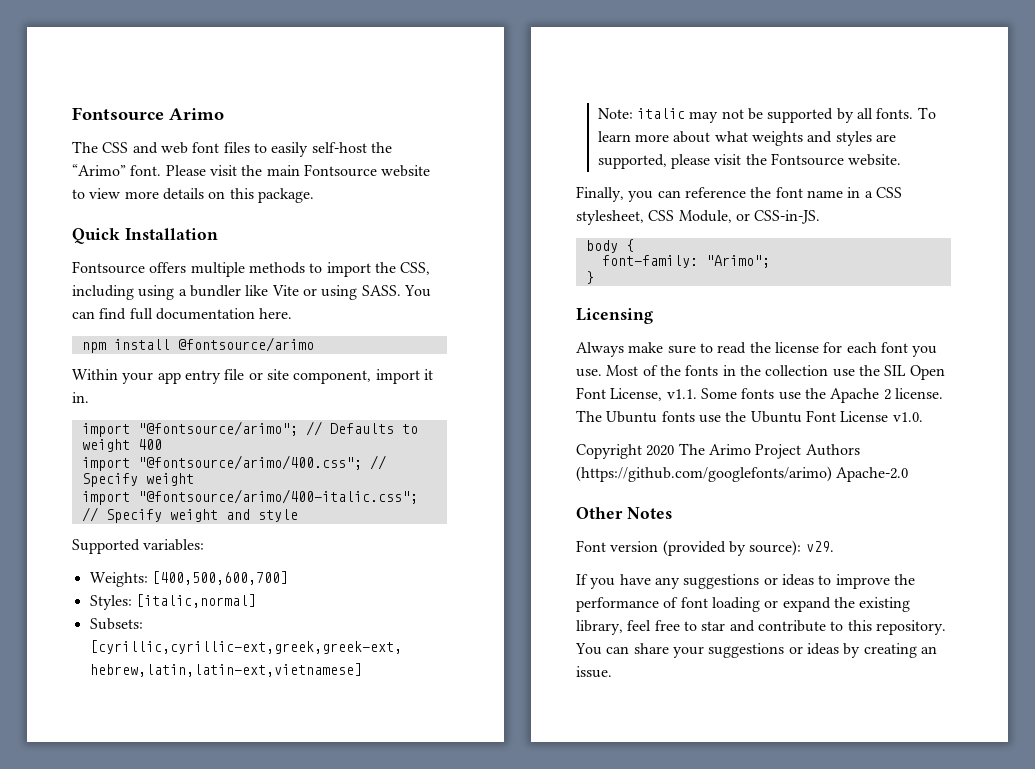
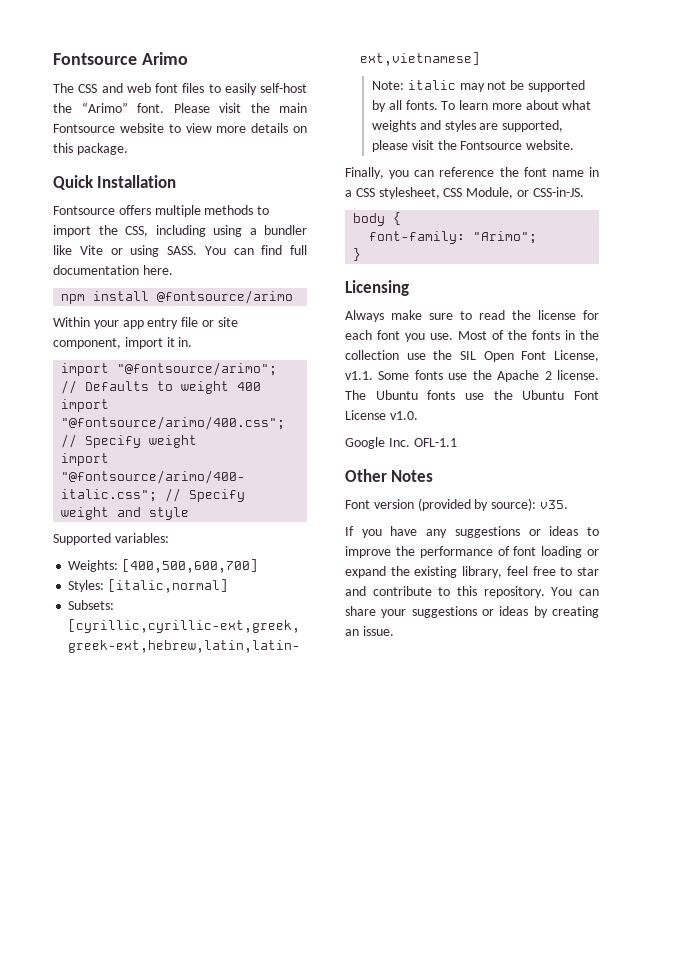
- Copyright 2020 The Arimo Project Authors (https://github.com/googlefonts/arimo) Apache-2.0
+ Google Inc. OFL-1.1
- Font version (provided by source): v29.
+ Font version (provided by source): v35.

